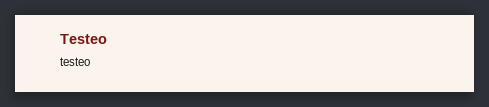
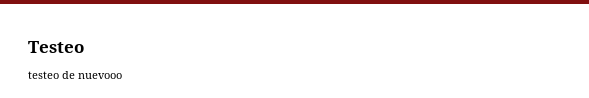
- testeo
+ testeo de nuevooo

